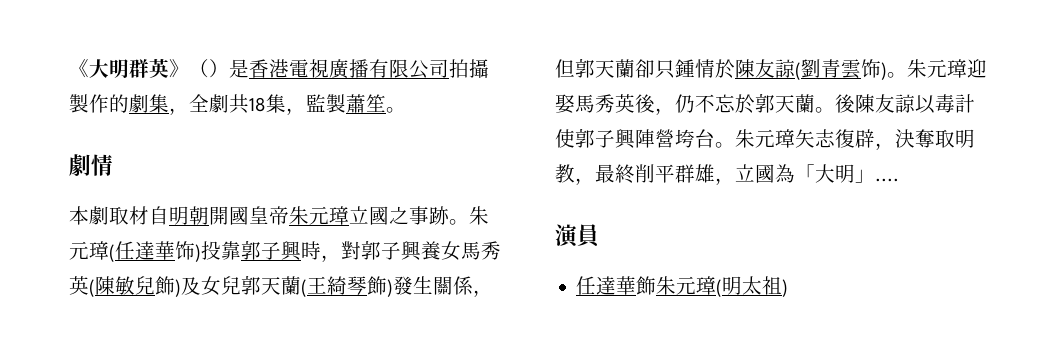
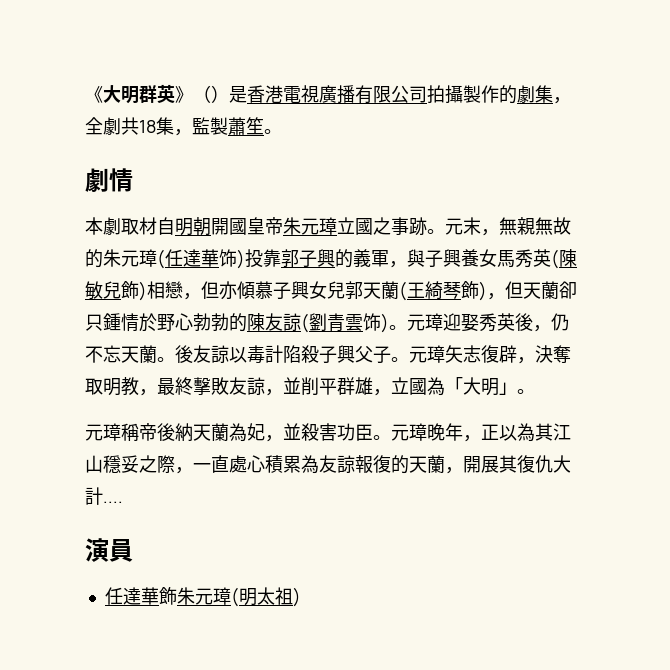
- 朱元璋(任達華饰)投靠郭子興時，對郭子興養女馬秀英(陳敏兒飾)及女兒郭天蘭(王綺琴飾)發生關係，但郭天蘭卻只鍾情於陳友諒(劉青雲饰)。
+ 元末，無親無故的朱元璋(任達華饰)投靠郭子興的義軍，與子興養女馬秀英(陳敏兒飾)相戀，但亦傾慕子興女兒郭天蘭(王綺琴飾)，但天蘭卻只鍾情於野心勃勃的陳友諒(劉青雲饰)。
- 朱元璋迎娶馬秀英後，仍不忘於郭天蘭。
+ 元璋迎娶秀英後，仍不忘天蘭。
- 後陳友諒以毒計使郭子興陣營垮台。朱元璋矢志復辟，決奪取明教，最終削平群雄，立國為「大明」....
+ 後友諒以毒計陷殺子興父子。元璋矢志復辟，決奪取明教，最終擊敗友諒，並削平群雄，立國為「大明」。
+ 元璋稱帝後納天蘭為妃，並殺害功臣。元璋晚年，正以為其江山穩妥之際，一直處心積累為友諒報復的天蘭，開展其復仇大計....

